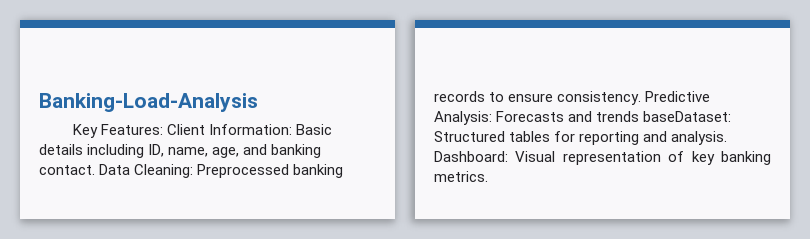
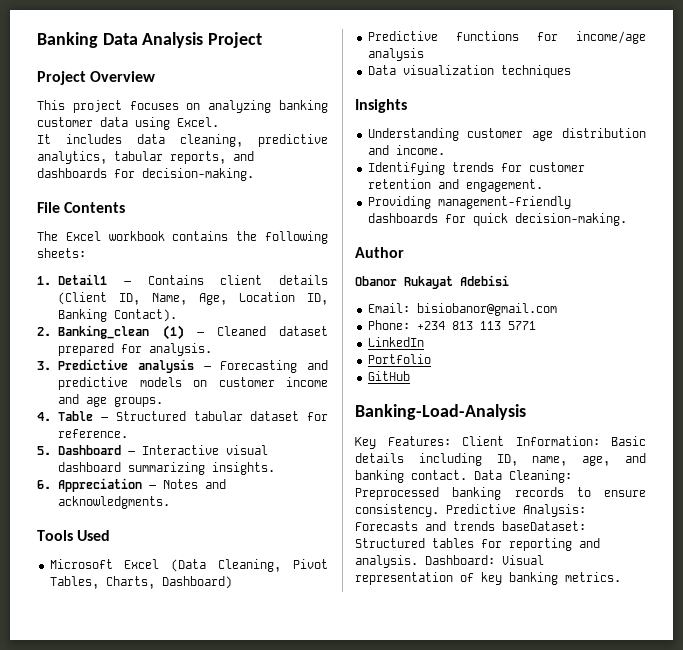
+ Banking Data Analysis Project
+ Project Overview
+ This project focuses on analyzing banking customer data using Excel.
+ It includes data cleaning, predictive analytics, tabular reports, and dashboards for decision-making.
+ File Contents
+ The Excel workbook contains the following sheets:
+ 1. Detail1 – Contains client details (Client ID, Name, Age, Location ID, Banking Contact).
+ 2. Banking_clean (1) – Cleaned dataset prepared for analysis.
+ 3. Predictive analysis – Forecasting and predictive models on customer income and age groups.
+ 4. Table – Structured tabular dataset for reference.
+ 5. Dashboard – Interactive visual dashboard summarizing insights.
+ 6. Appreciation – Notes and acknowledgments.
+ Tools Used
+ Microsoft Excel (Data Cleaning, Pivot Tables, Charts, Dashboard)
+ Predictive functions for income/age analysis
+ Data visualization techniques
+ Insights
+ Understanding customer age distribution and income.
+ Identifying trends for customer retention and engagement.
+ Providing management-friendly dashboards for quick decision-making.
+ Author
+ Obanor Rukayat Adebisi
+ Email: bisiobanor@gmail.com
+ Phone: +234 813 113 5771
+ LinkedIn
+ Portfolio
+ GitHub

